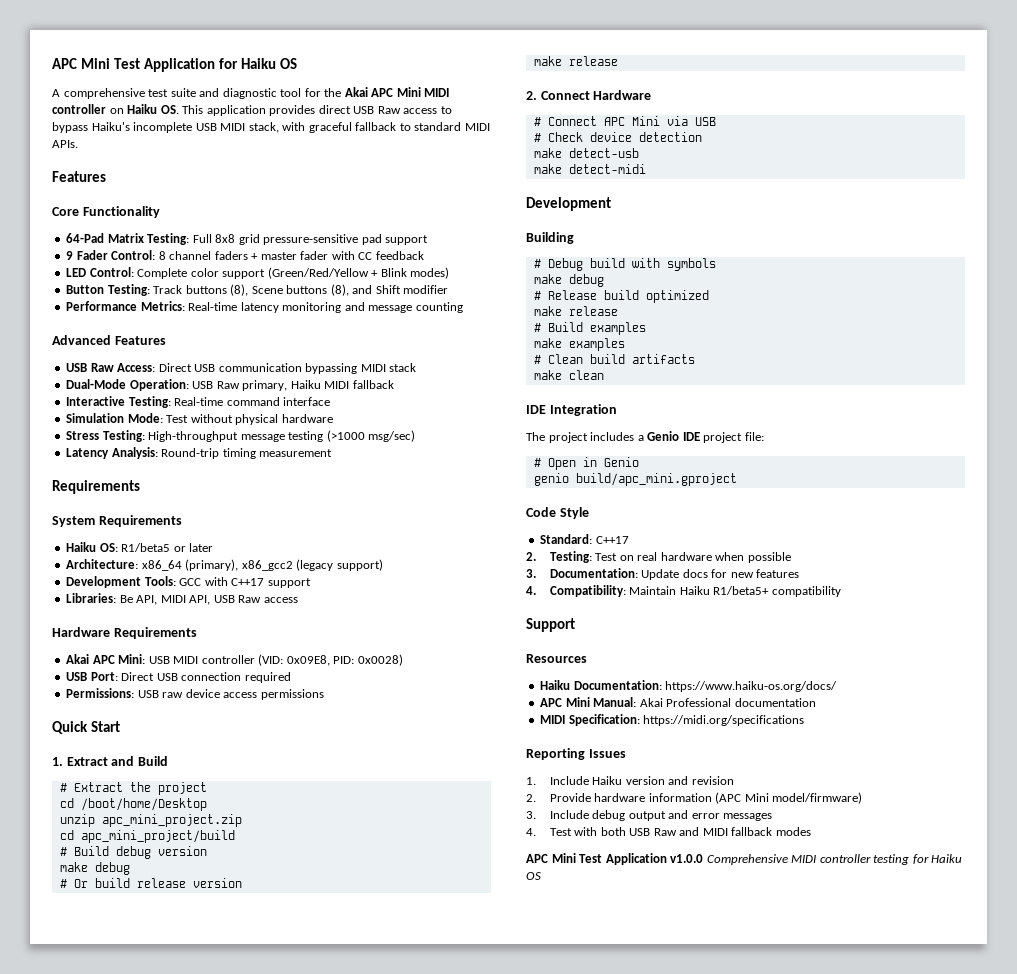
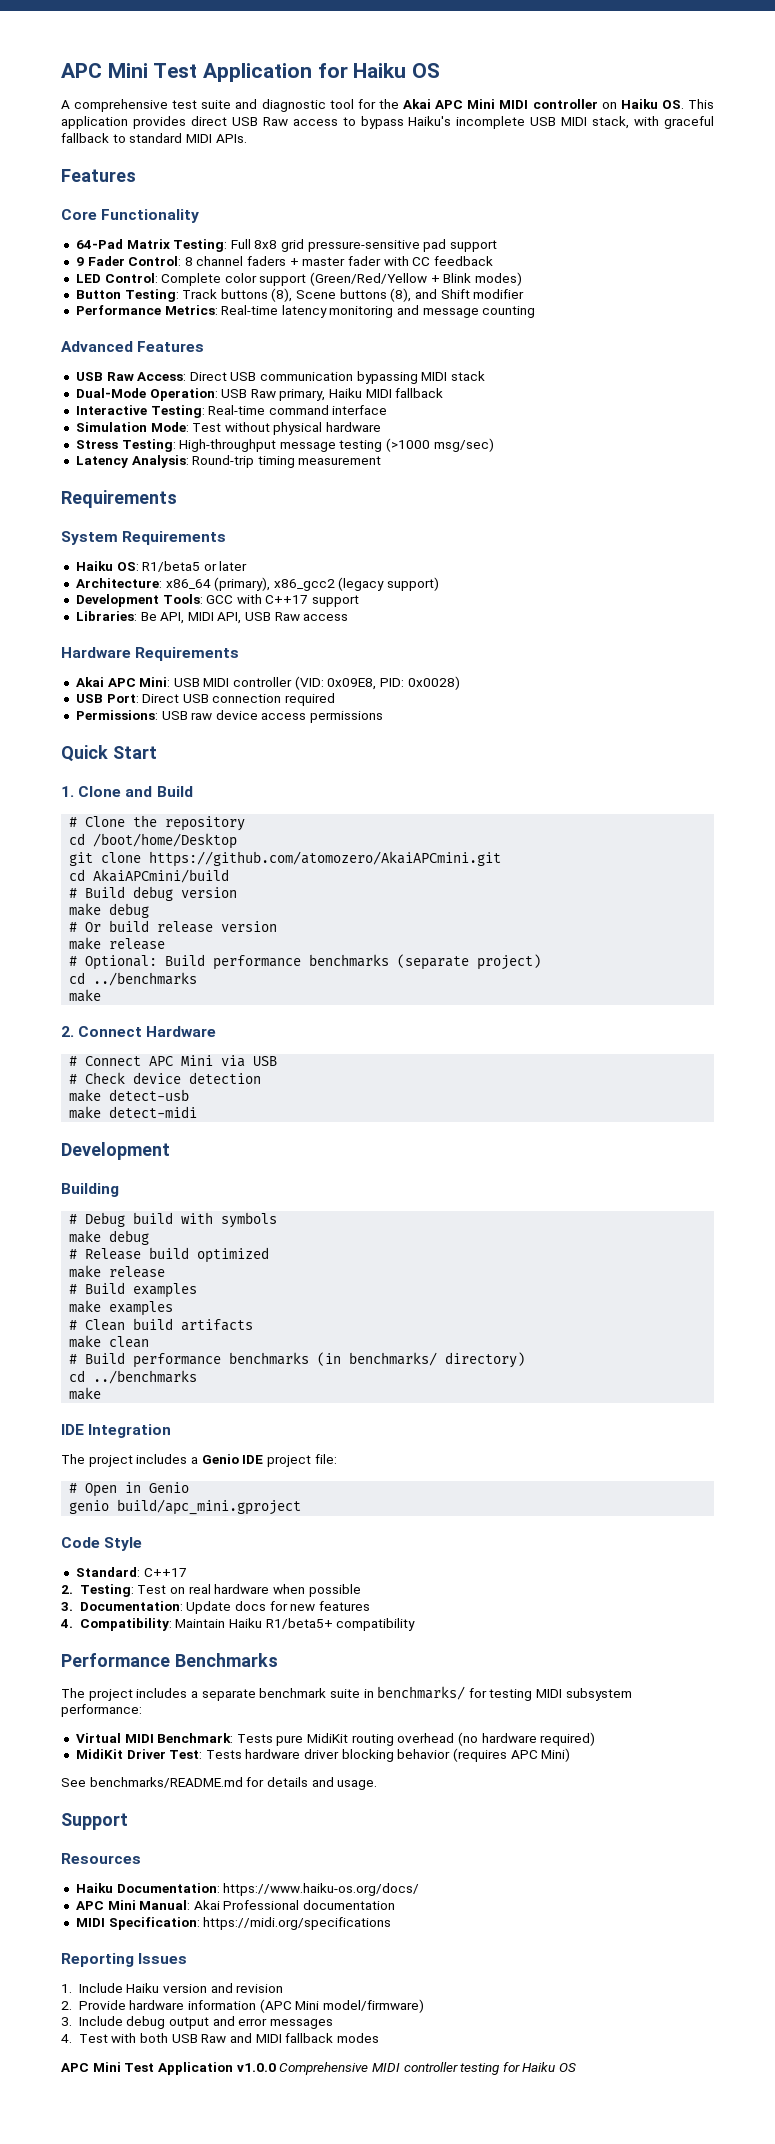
- 1. Extract and Build
+ 1. Clone and Build
- # Extract the project
+ # Clone the repository
- unzip apc_mini_project.zip
- cd apc_mini_project/build
+ git clone https://github.com/atomozero/AkaiAPCmini.git
+ cd AkaiAPCmini/build
+ # Optional: Build performance benchmarks (separate project)
+ cd ../benchmarks
+ make
+ # Build performance benchmarks (in benchmarks/ directory)
+ cd ../benchmarks
+ make
+ Performance Benchmarks
+ The project includes a separate benchmark suite in benchmarks/ for testing MIDI subsystem performance:
+ Virtual MIDI Benchmark: Tests pure MidiKit routing overhead (no hardware required)
+ MidiKit Driver Test: Tests hardware driver blocking behavior (requires APC Mini)
+ See benchmarks/README.md for details and usage.

